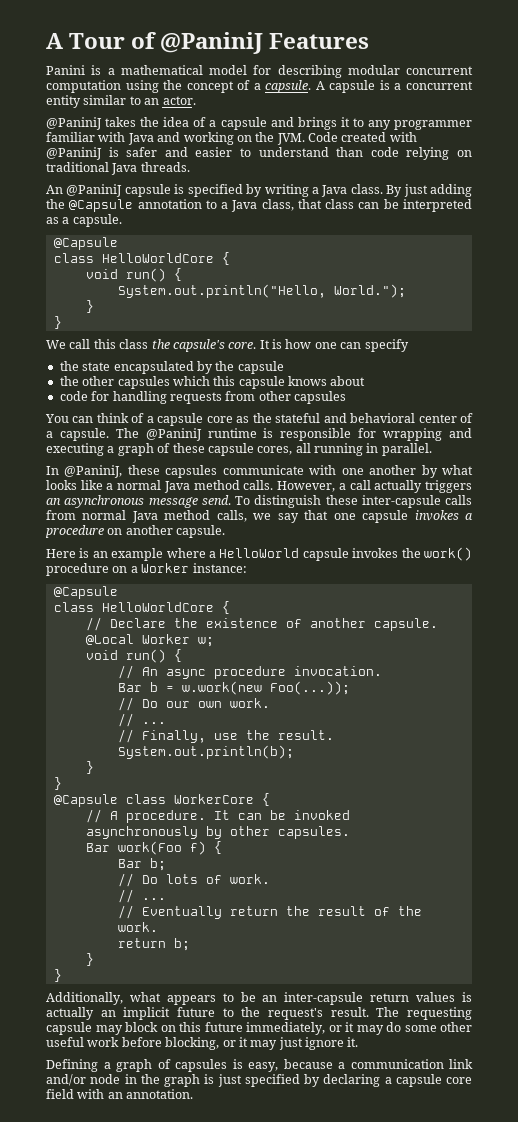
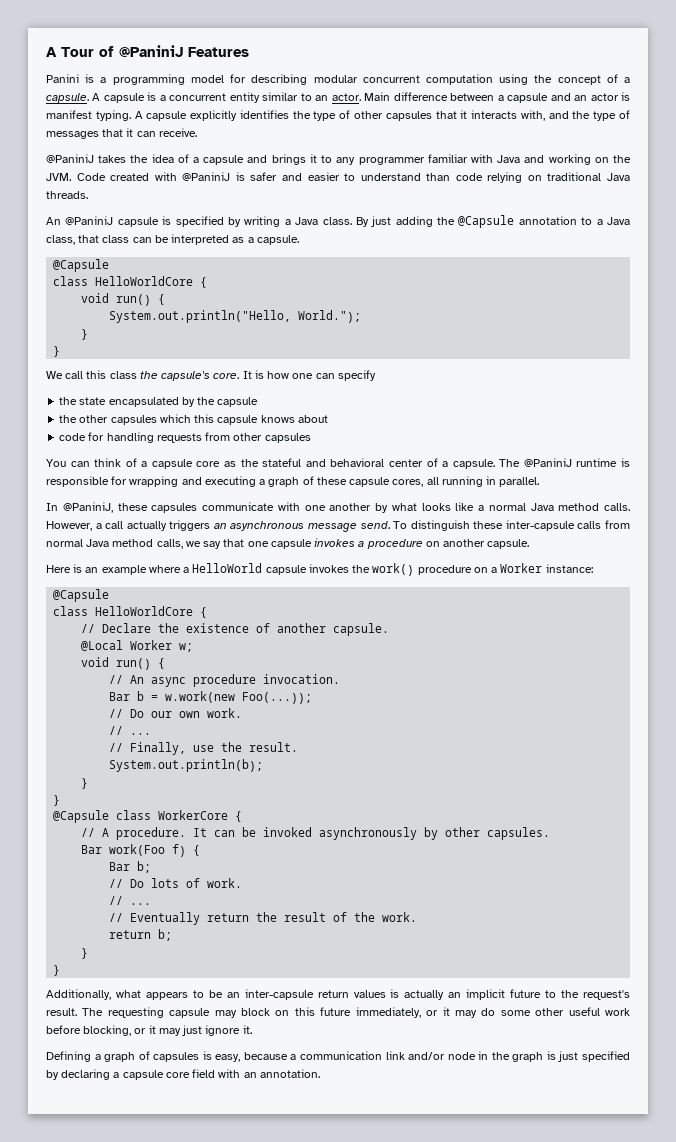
- Panini is a mathematical model for describing modular concurrent computation using the concept of a capsule.
+ Panini is a programming model for describing modular concurrent computation using the concept of a capsule.
+ Main difference between a capsule and an actor is manifest typing. A capsule explicitly identifies the type of other capsules that it interacts with, and the type of messages that it can receive.

